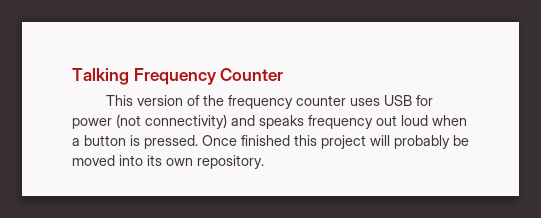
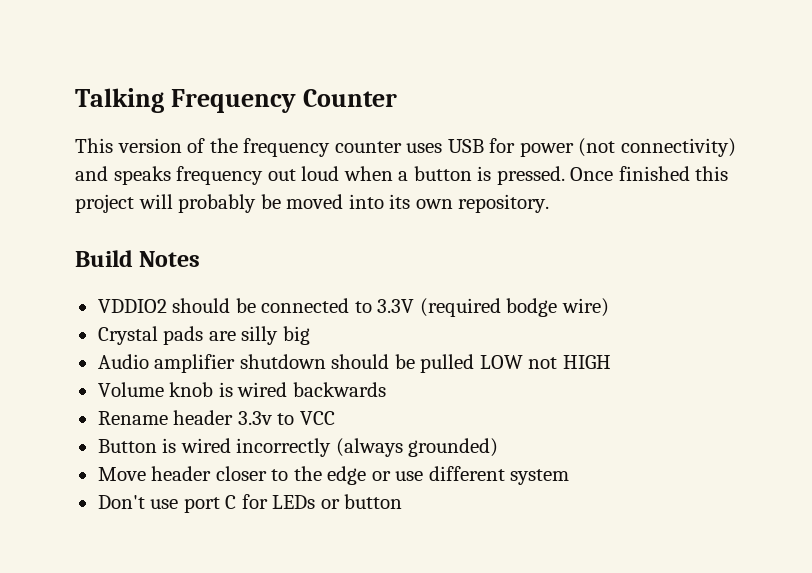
+ Build Notes
+ VDDIO2 should be connected to 3.3V (required bodge wire)
+ Crystal pads are silly big
+ Audio amplifier shutdown should be pulled LOW not HIGH
+ Volume knob is wired backwards
+ Rename header 3.3v to VCC
+ Button is wired incorrectly (always grounded)
+ Move header closer to the edge or use different system
+ Don't use port C for LEDs or button

